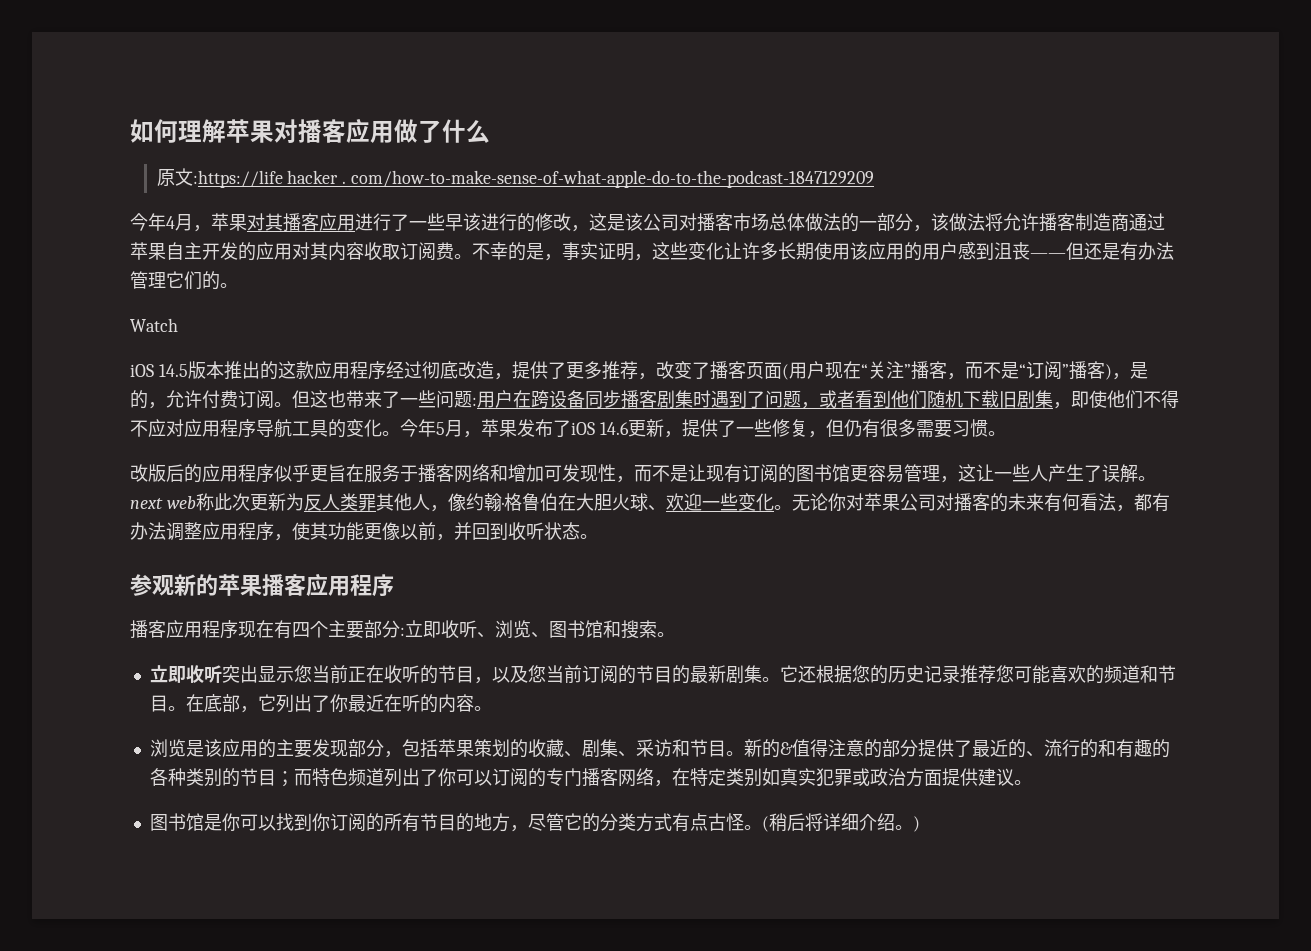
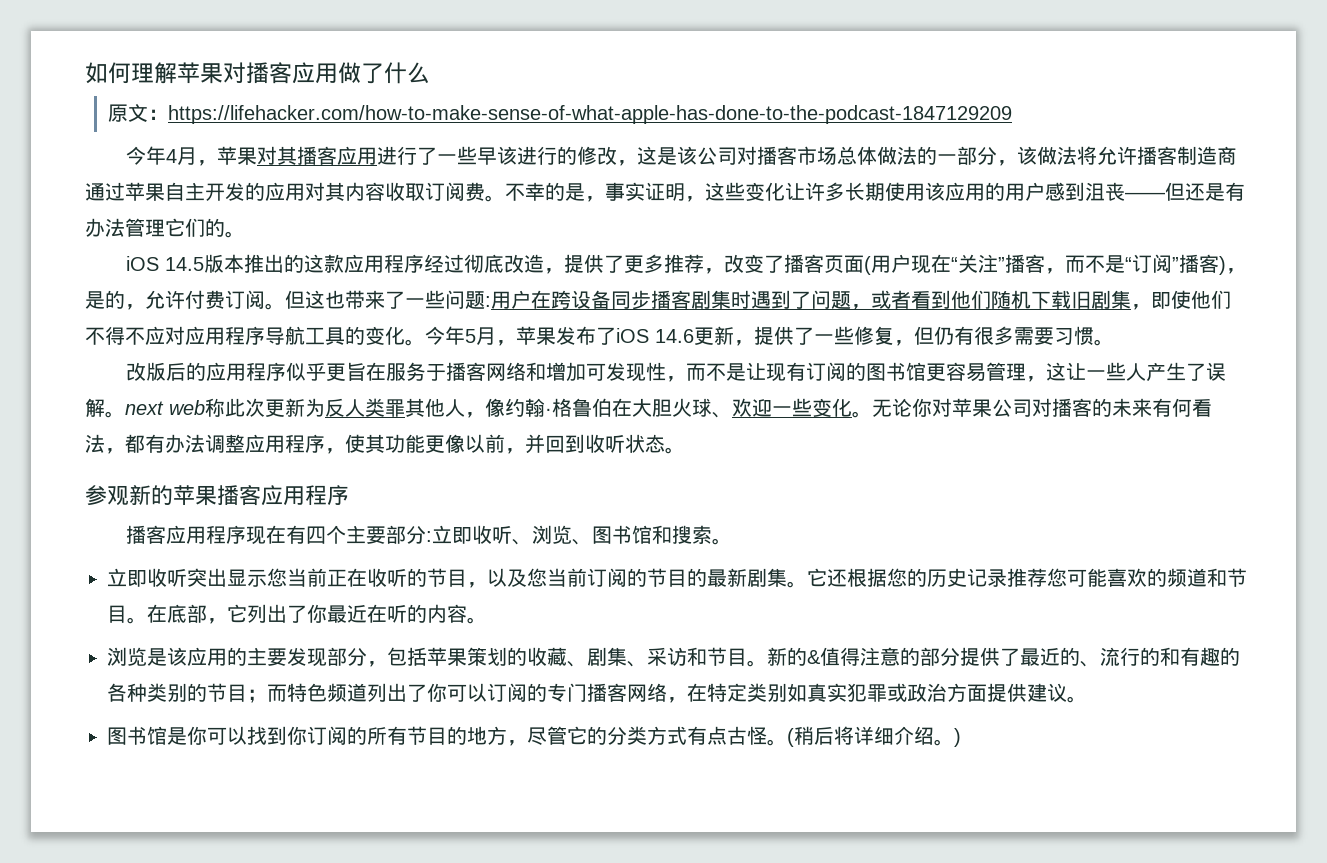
- 原文:https://life hacker . com/how-to-make-sense-of-what-apple-do-to-the-podcast-1847129209
+ 原文：https://lifehacker.com/how-to-make-sense-of-what-apple-has-done-to-the-podcast-1847129209
- Watch

